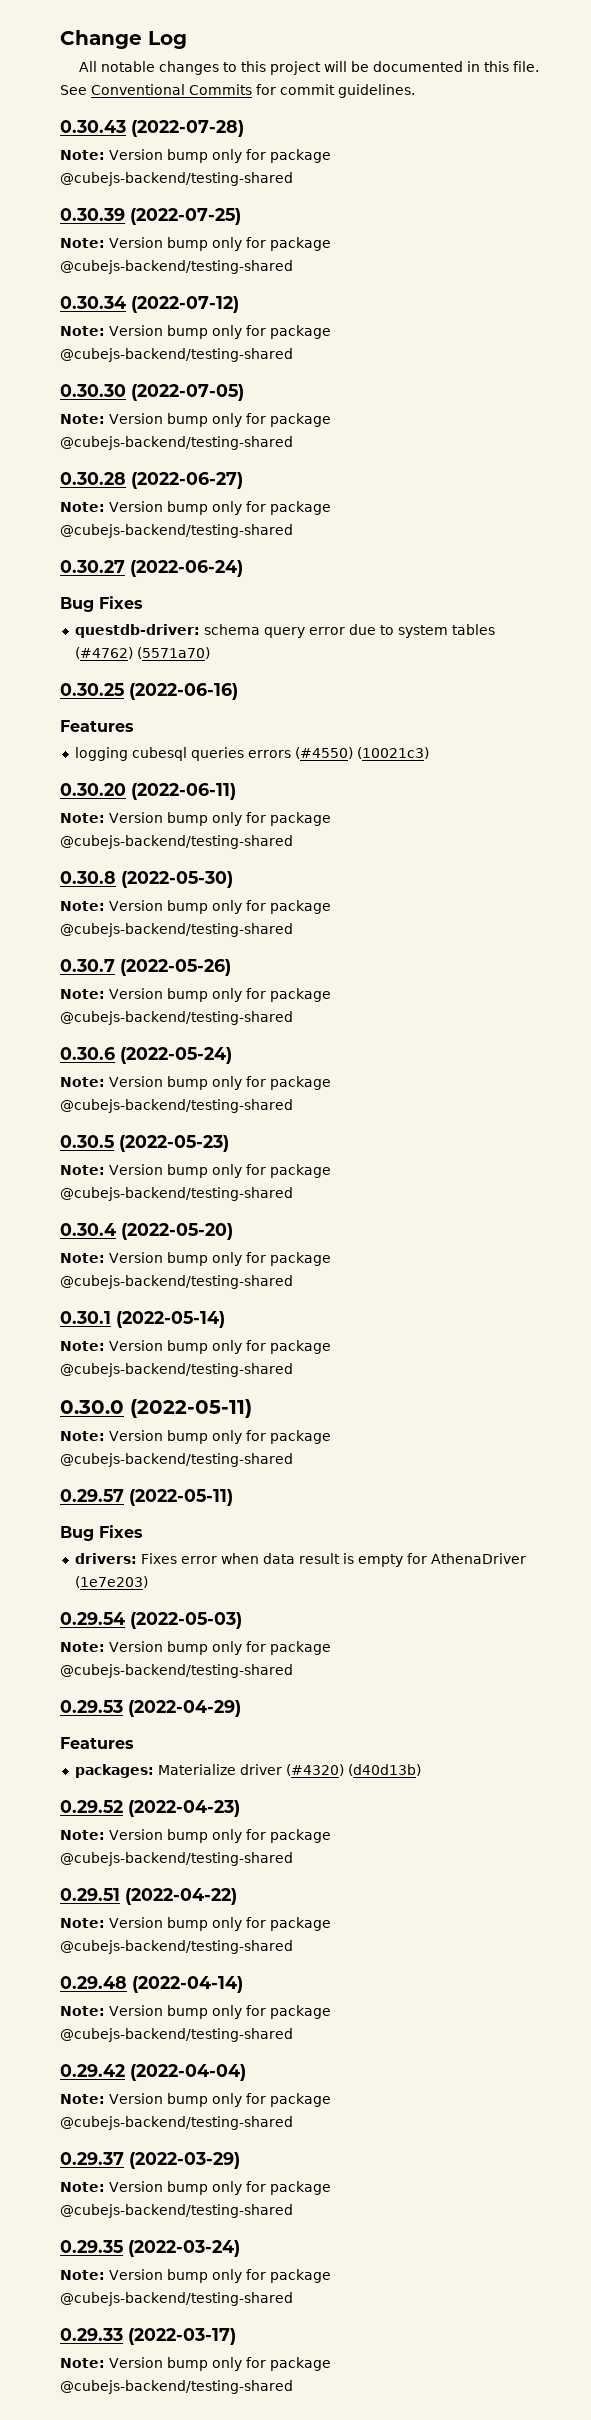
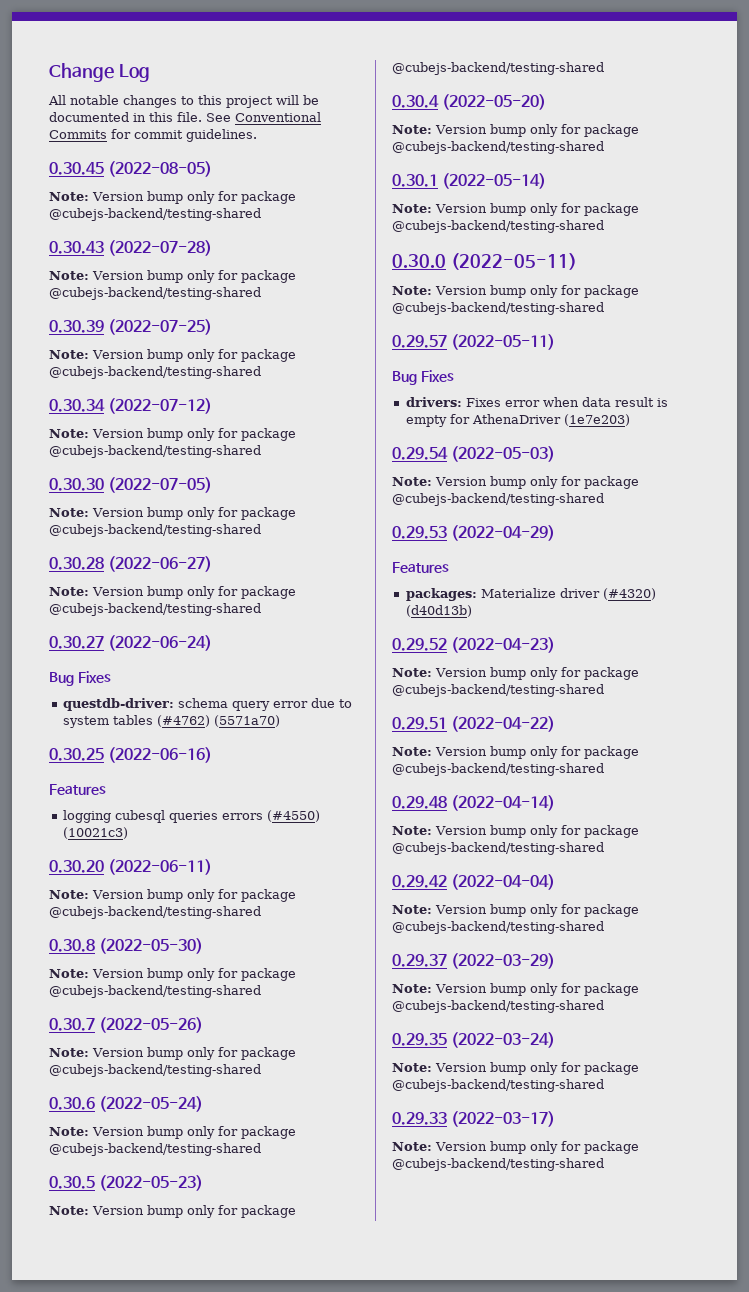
+ 0.30.45 (2022-08-05)
+ Note: Version bump only for package @cubejs-backend/testing-shared

